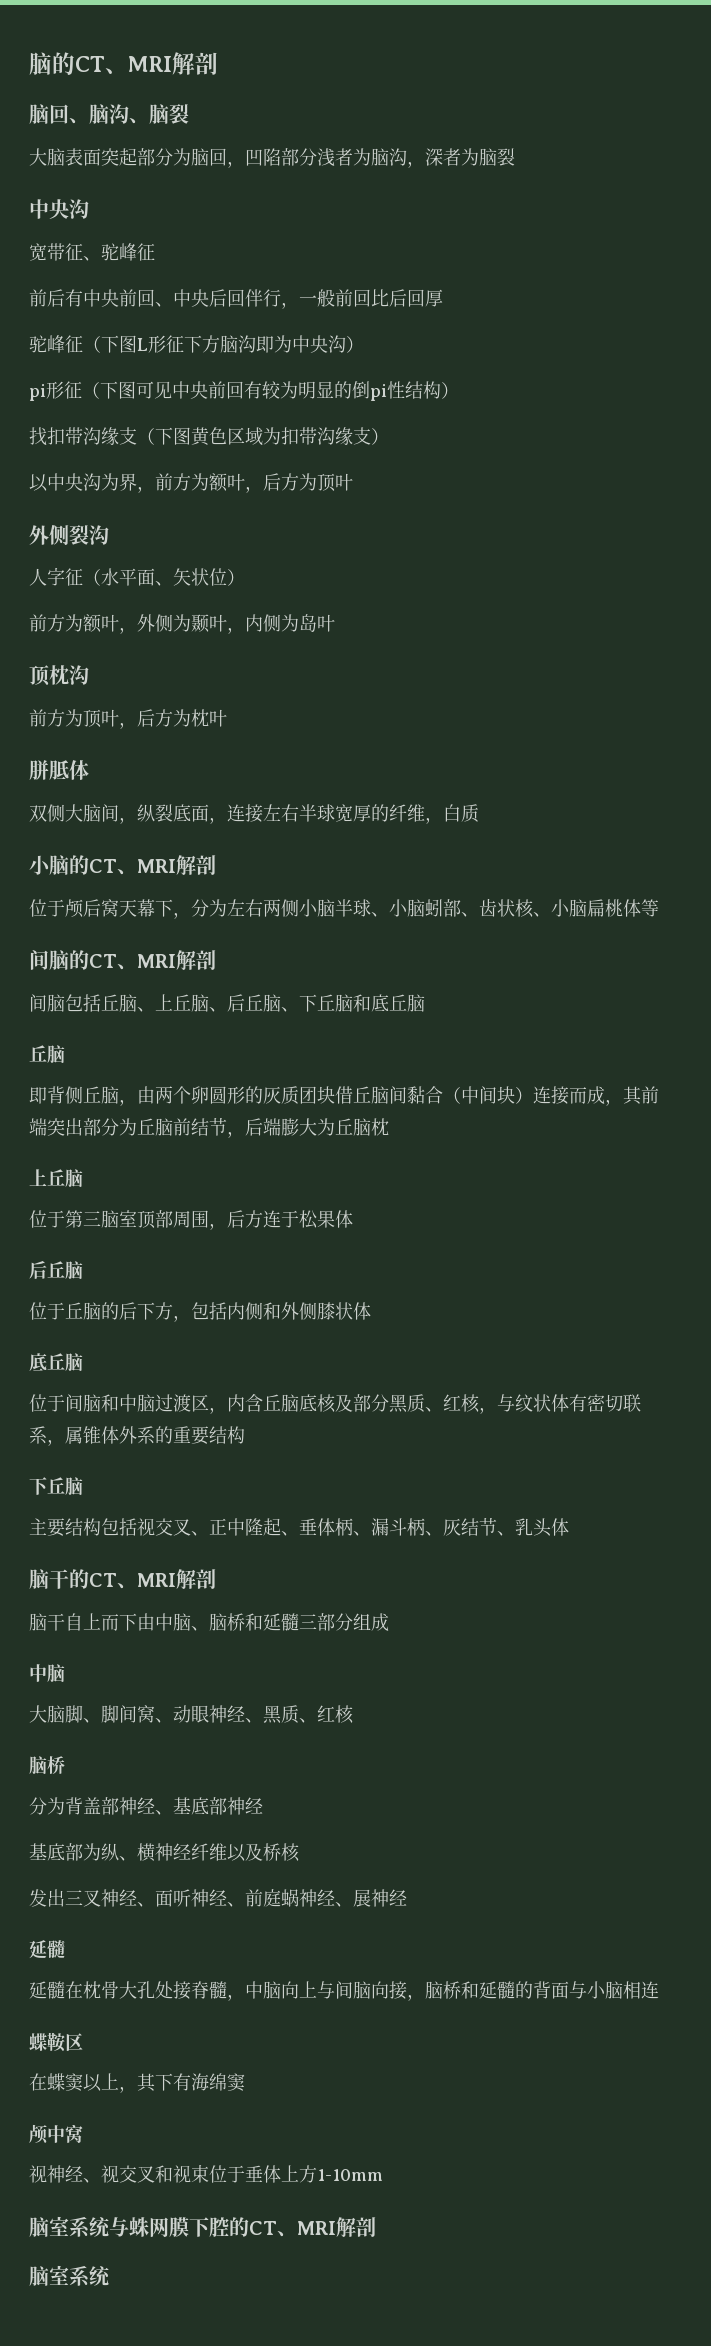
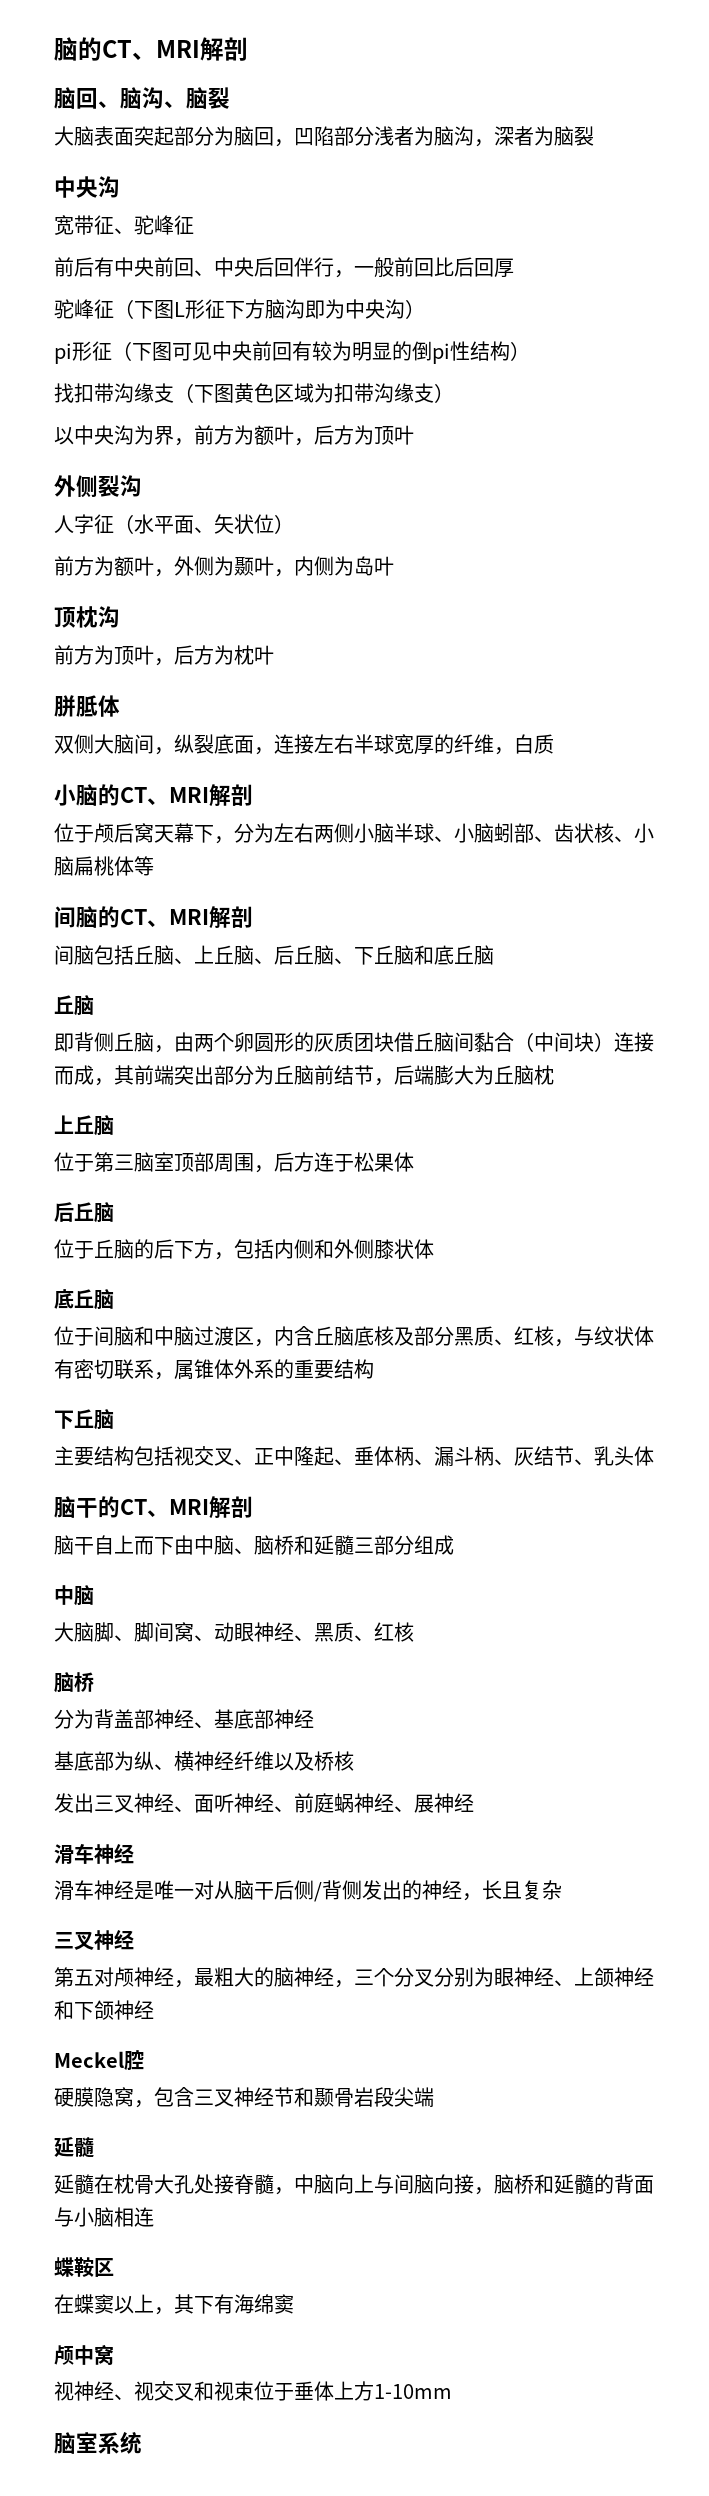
  发出三叉神经、面听神经、前庭蜗神经、展神经
+ 滑车神经
+ 滑车神经是唯一对从脑干后侧/背侧发出的神经，长且复杂
+ 三叉神经
+ 第五对颅神经，最粗大的脑神经，三个分叉分别为眼神经、上颌神经和下颌神经
+ Meckel腔
+ 硬膜隐窝，包含三叉神经节和颞骨岩段尖端
- 脑室系统与蛛网膜下腔的CT、MRI解剖

